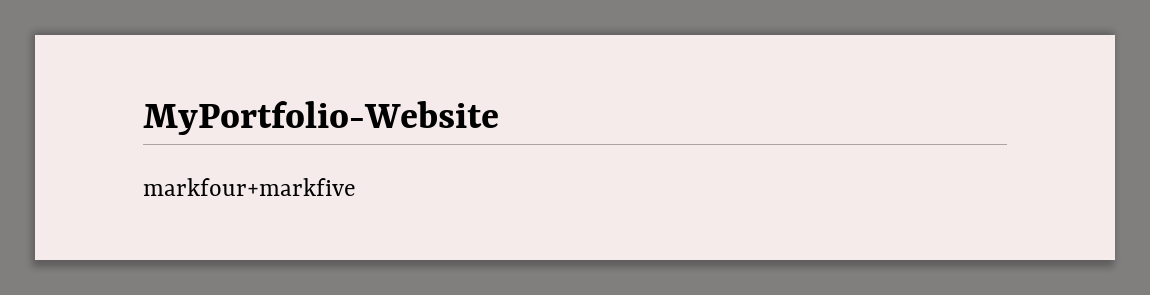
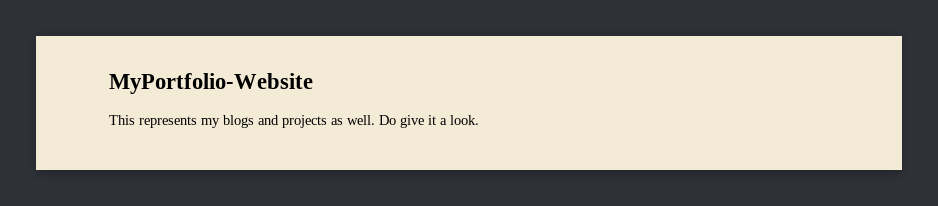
- markfour+markfive
+ This represents my blogs and projects as well. Do give it a look.

